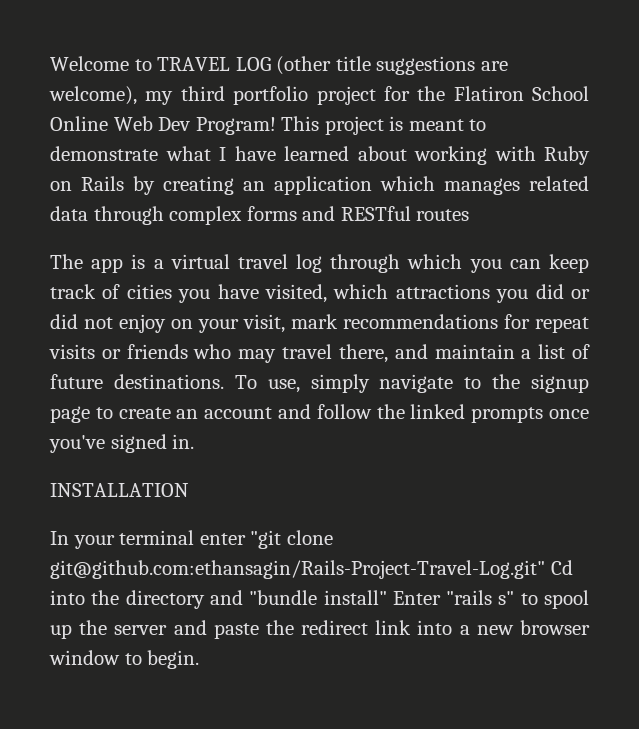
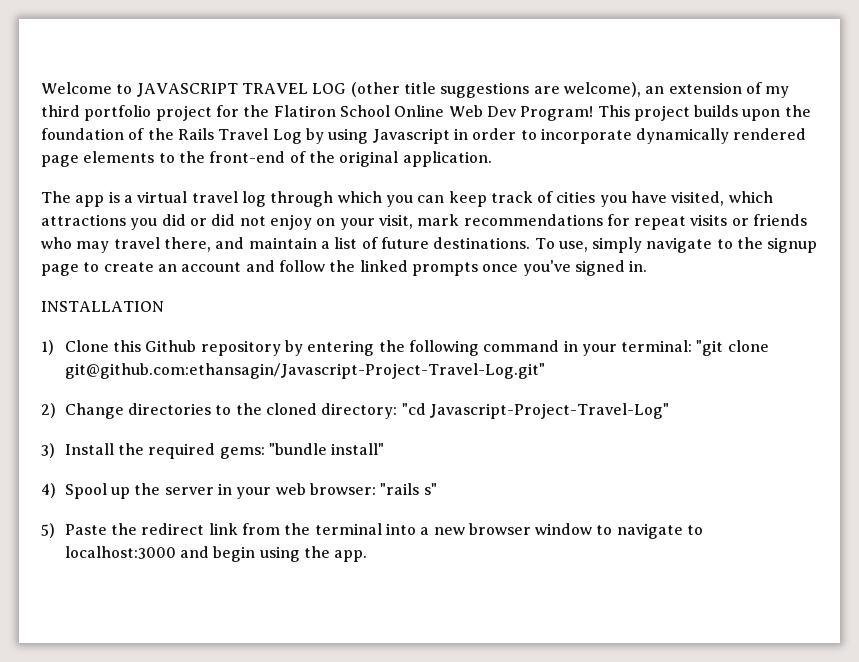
- Welcome to TRAVEL LOG (other title suggestions are welcome), my third portfolio project for the Flatiron School Online Web Dev Program!
+ Welcome to JAVASCRIPT TRAVEL LOG (other title suggestions are welcome), an extension of my third portfolio project for the Flatiron School Online Web Dev Program!
- This project is meant to demonstrate what I have learned about working with Ruby on Rails by creating an application which manages related data through complex forms and RESTful routes
+ This project builds upon the foundation of the Rails Travel Log by using Javascript in order to incorporate dynamically rendered page elements to the front-end of the original application.
- In your terminal enter "git clone git@github.com:ethansagin/Rails-Project-Travel-Log.git" Cd into the directory and "bundle install" Enter "rails s" to spool up the server and paste the redirect link into a new browser window to begin.
+ 1) Clone this Github repository by entering the following command in your terminal: "git clone git@github.com:ethansagin/Javascript-Project-Travel-Log.git"
+ 2) Change directories to the cloned directory: "cd Javascript-Project-Travel-Log"
+ 3) Install the required gems: "bundle install"
+ 4) Spool up the server in your web browser: "rails s"
+ 5) Paste the redirect link from the terminal into a new browser window to navigate to localhost:3000 and begin using the app.

